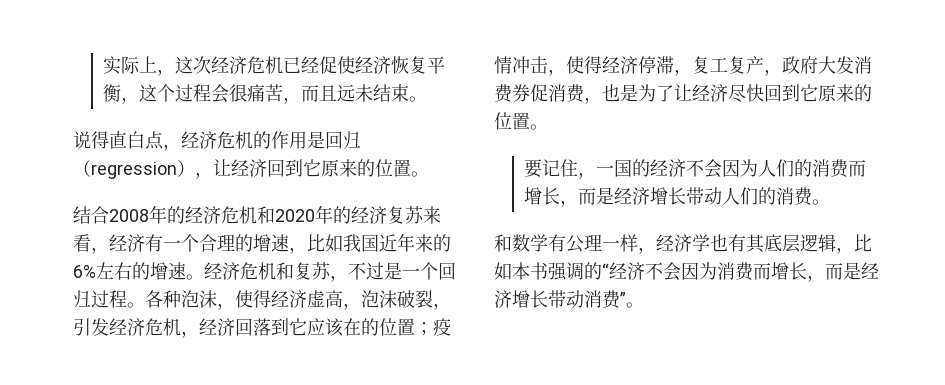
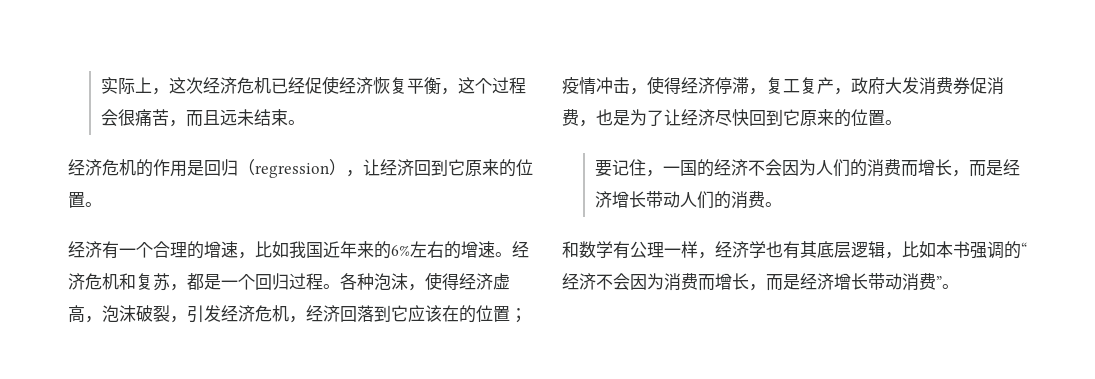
- 说得直白点，经济危机的作用是回归（regression），让经济回到它原来的位置。
+ 经济危机的作用是回归（regression），让经济回到它原来的位置。
- 结合2008年的经济危机和2020年的经济复苏来看，经济有一个合理的增速，比如我国近年来的6%左右的增速。
+ 经济有一个合理的增速，比如我国近年来的6%左右的增速。
- 经济危机和复苏，不过是一个回归过程。
+ 经济危机和复苏，都是一个回归过程。

